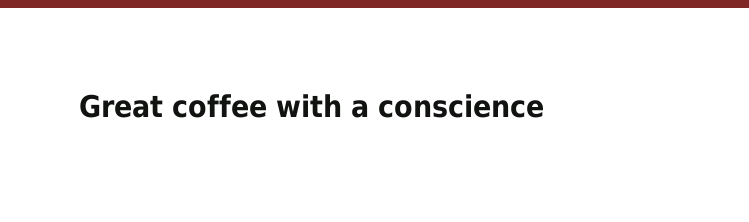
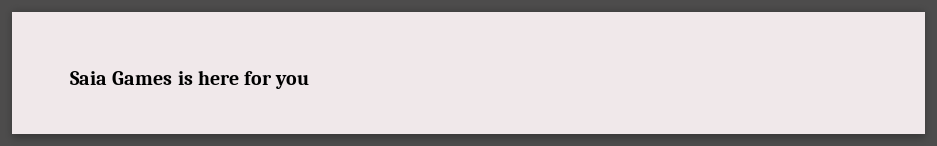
- Great coffee with a conscience
+ Saia Games is here for you

